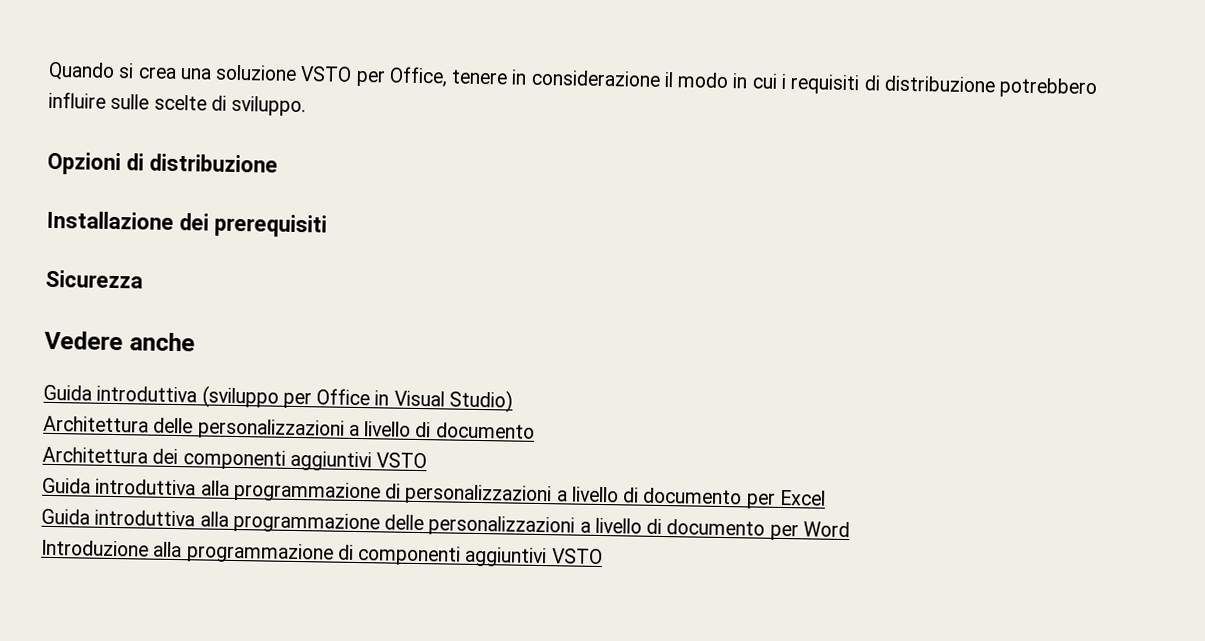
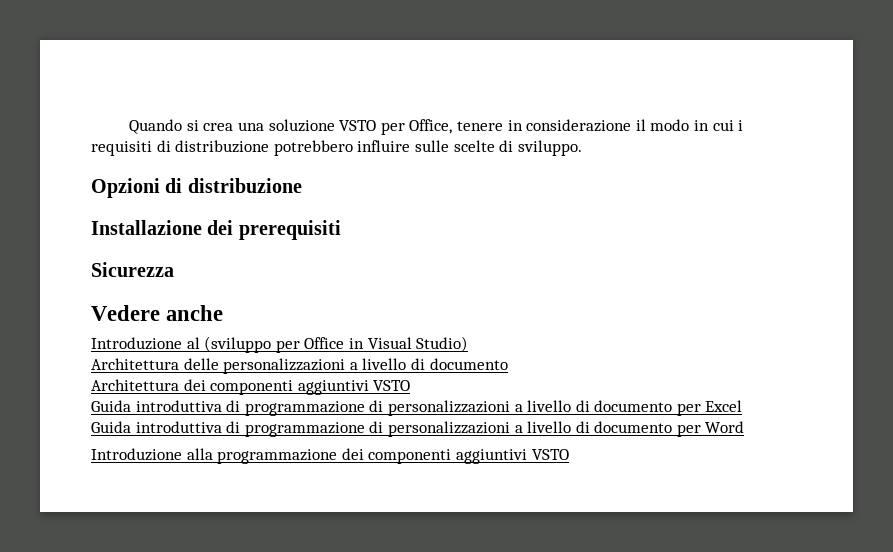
- Guida introduttiva (sviluppo per Office in Visual Studio)
+ Introduzione al (sviluppo per Office in Visual Studio)
- Guida introduttiva alla programmazione di personalizzazioni a livello di documento per Excel
+ Guida introduttiva di programmazione di personalizzazioni a livello di documento per Excel
- Guida introduttiva alla programmazione delle personalizzazioni a livello di documento per Word
+ Guida introduttiva di programmazione di personalizzazioni a livello di documento per Word
- Introduzione alla programmazione di componenti aggiuntivi VSTO
+ Introduzione alla programmazione dei componenti aggiuntivi VSTO

